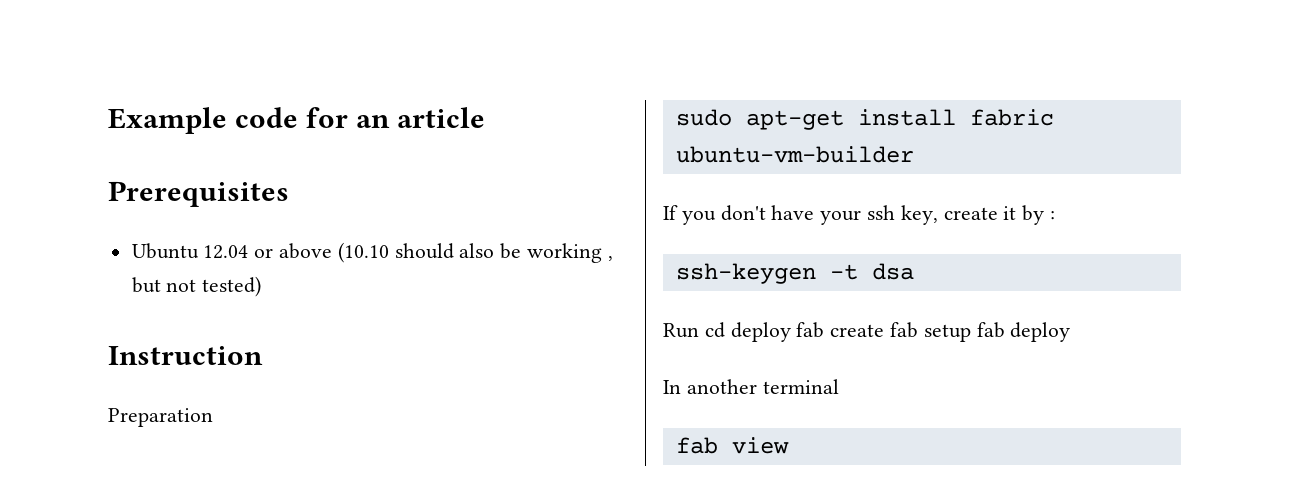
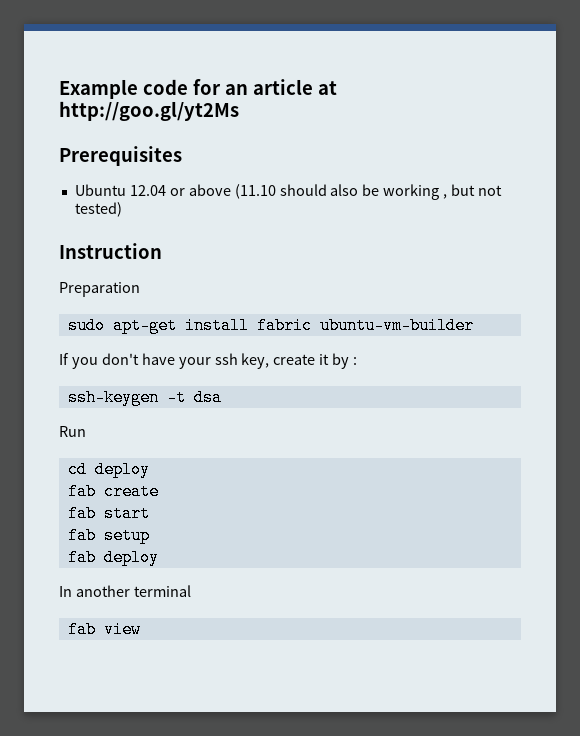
- Example code for an article
+ Example code for an article at http://goo.gl/yt2Ms
- Ubuntu 12.04 or above (10.10 should also be working , but not tested)
+ Ubuntu 12.04 or above (11.10 should also be working , but not tested)
- Run cd deploy fab create fab setup fab deploy
+ Run
+ cd deploy
+ fab create
+ fab start
+ fab setup
+ fab deploy

